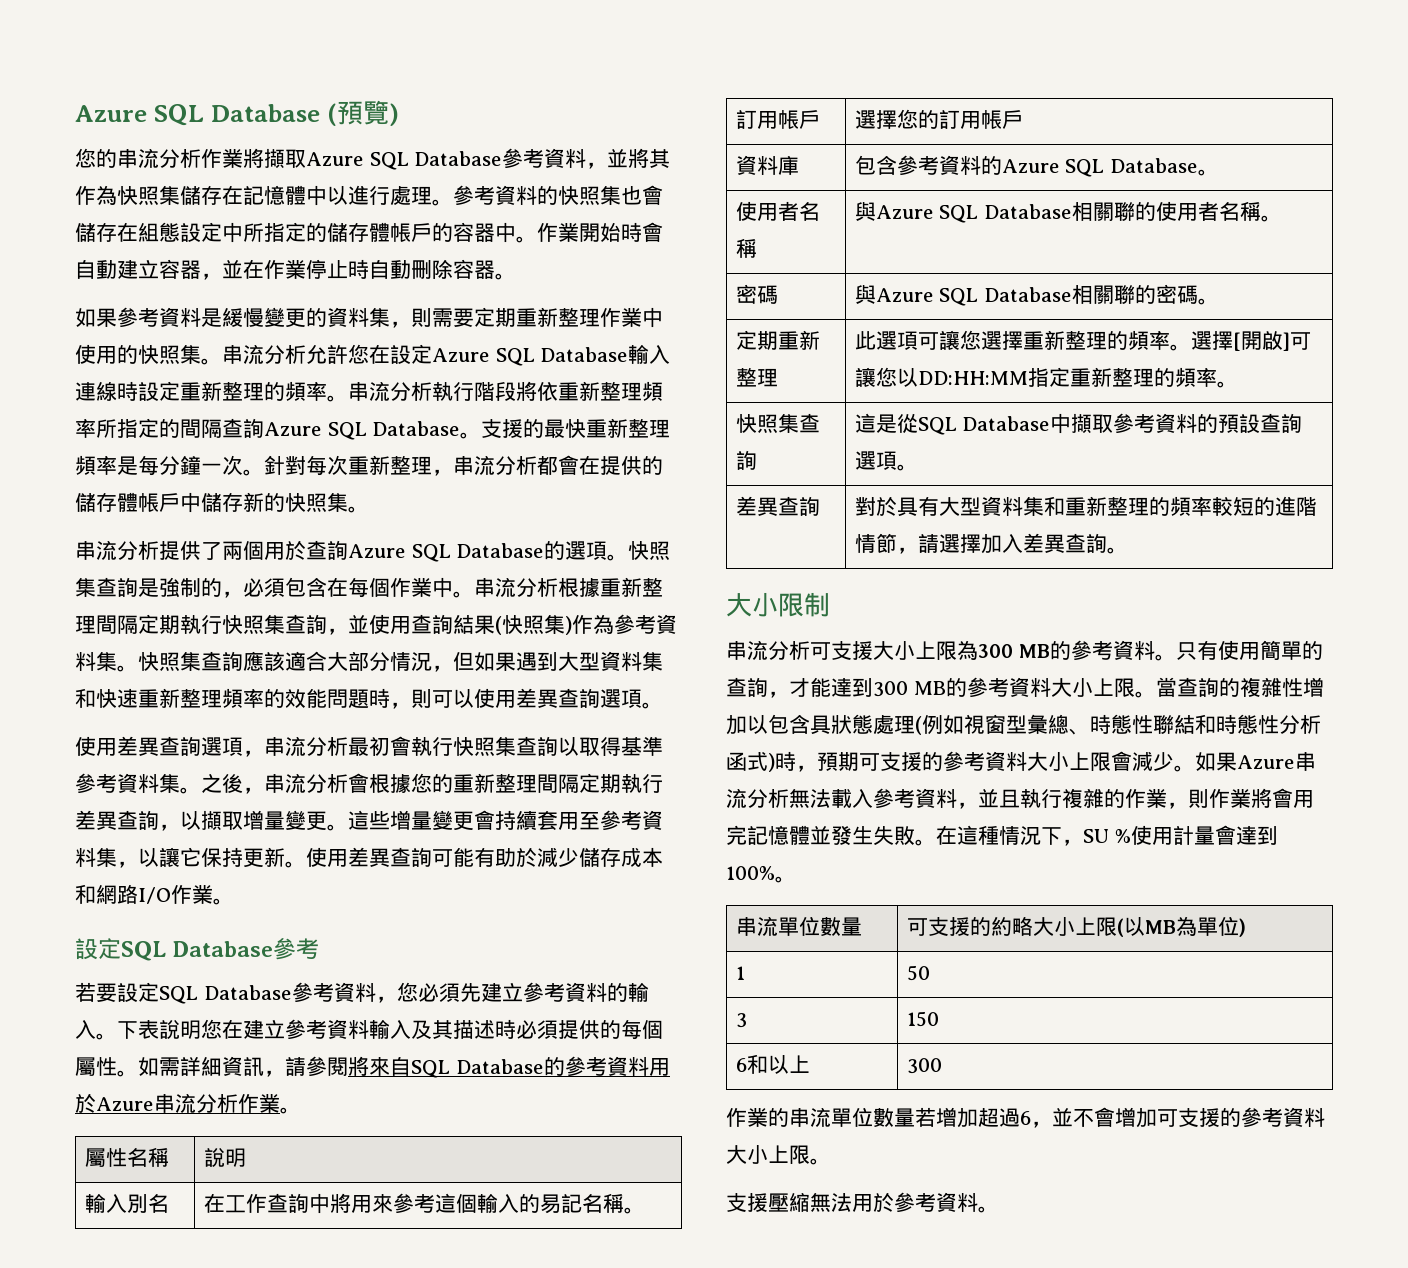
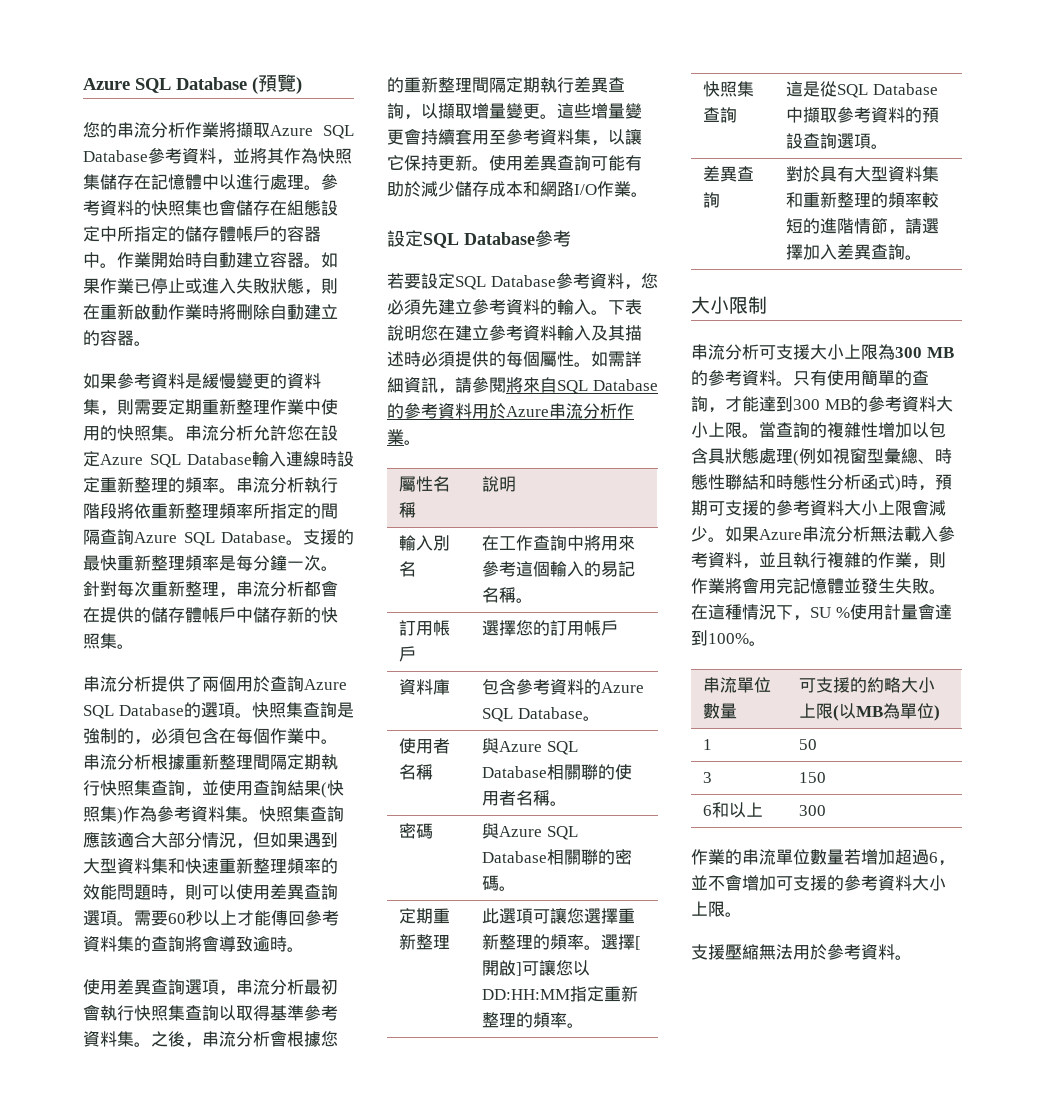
- 作業開始時會自動建立容器，並在作業停止時自動刪除容器。
+ 作業開始時自動建立容器。如果作業已停止或進入失敗狀態，則在重新啟動作業時將刪除自動建立的容器。
+ 需要60秒以上才能傳回參考資料集的查詢將會導致逾時。

